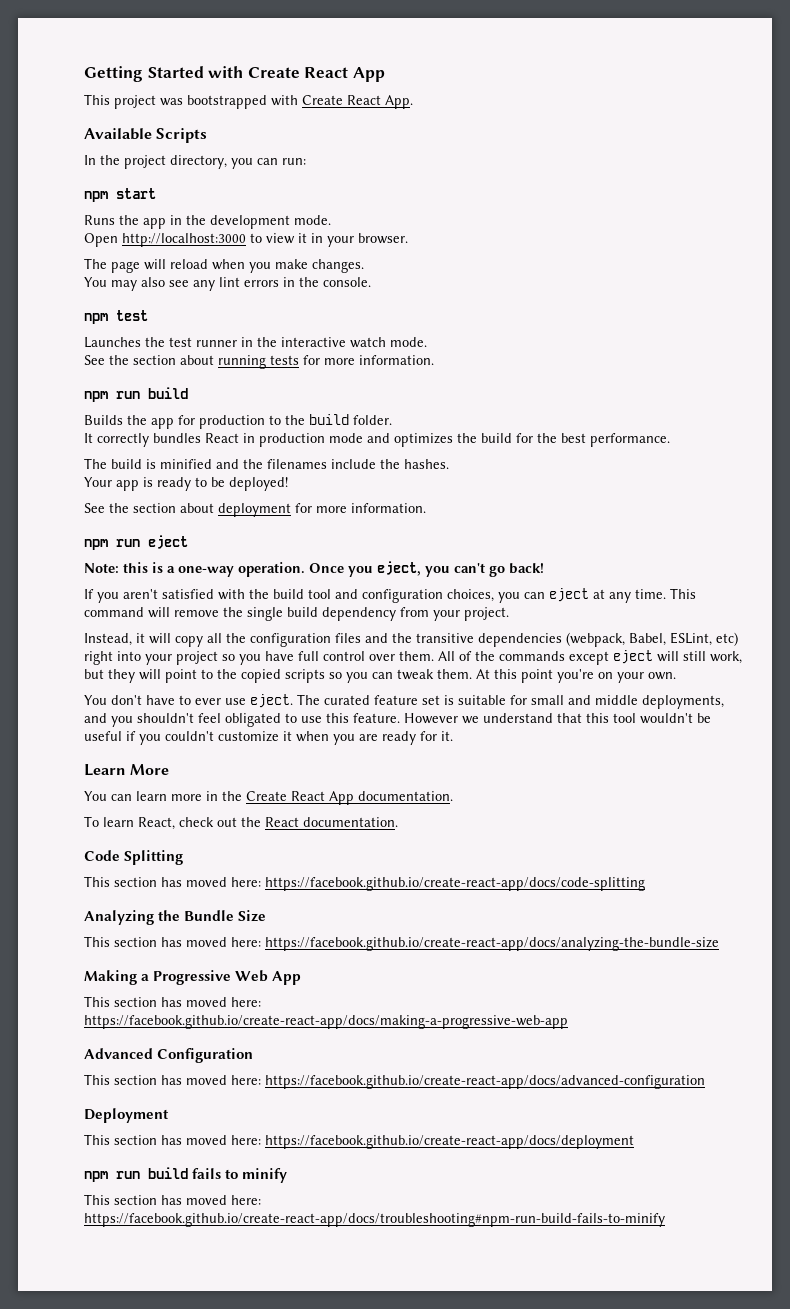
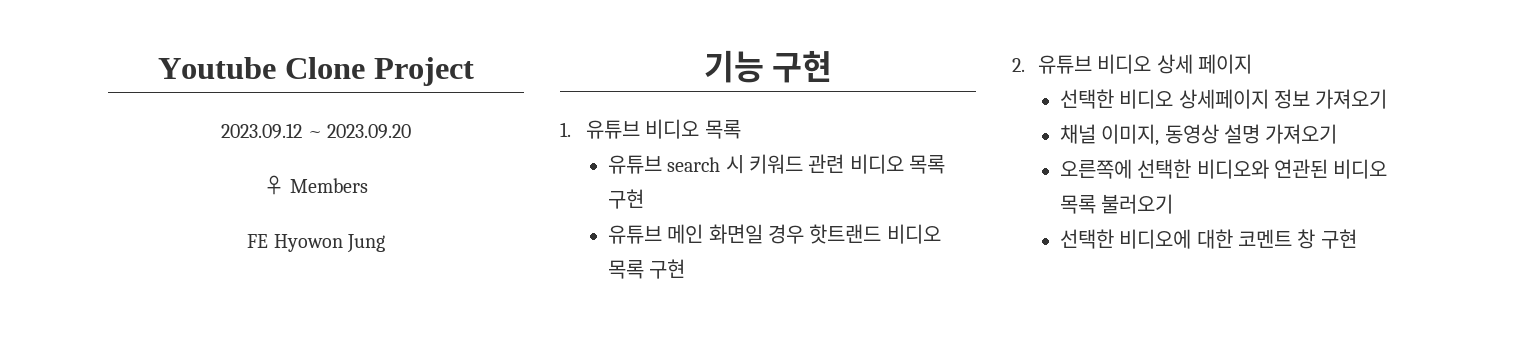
- Getting Started with Create React App
- This project was bootstrapped with Create React App.
- Available Scripts
- In the project directory, you can run:
- npm start
- Runs the app in the development mode.
- Open http://localhost:3000 to view it in your browser.
- The page will reload when you make changes.
- You may also see any lint errors in the console.
- npm test
- Launches the test runner in the interactive watch mode.
- See the section about running tests for more information.
- npm run build
- Builds the app for production to the build folder.
- It correctly bundles React in production mode and optimizes the build for the best performance.
- The build is minified and the filenames include the hashes.
- Your app is ready to be deployed!
- See the section about deployment for more information.
- npm run eject
- Note: this is a one-way operation. Once you eject, you can't go back!
- If you aren't satisfied with the build tool and configuration choices, you can eject at any time. This command will remove the single build dependency from your project.
- Instead, it will copy all the configuration files and the transitive dependencies (webpack, Babel, ESLint, etc) right into your project so you have full control over them. All of the commands except eject will still work, but they will point to the copied scripts so you can tweak them. At this point you're on your own.
- You don't have to ever use eject. The curated feature set is suitable for small and middle deployments, and you shouldn't feel obligated to use this feature. However we understand that this tool wouldn't be useful if you couldn't customize it when you are ready for it.
- Learn More
- You can learn more in the Create React App documentation.
- To learn React, check out the React documentation.
- Code Splitting
- This section has moved here: https://facebook.github.io/create-react-app/docs/code-splitting
- Analyzing the Bundle Size
- This section has moved here: https://facebook.github.io/create-react-app/docs/analyzing-the-bundle-size
- Making a Progressive Web App
- This section has moved here: https://facebook.github.io/create-react-app/docs/making-a-progressive-web-app
- Advanced Configuration
- This section has moved here: https://facebook.github.io/create-react-app/docs/advanced-configuration
- Deployment
- This section has moved here: https://facebook.github.io/create-react-app/docs/deployment
- npm run build fails to minify
- This section has moved here: https://facebook.github.io/create-react-app/docs/troubleshooting#npm-run-build-fails-to-minify
+ Youtube Clone Project
+ 2023.09.12 ~ 2023.09.20
+ ♀ Members
+ FE Hyowon Jung
+ 기능 구현
+ 1. 유튜브 비디오 목록
+ 유튜브 search 시 키워드 관련 비디오 목록 구현
+ 유튜브 메인 화면일 경우 핫트랜드 비디오 목록 구현
+ 2. 유튜브 비디오 상세 페이지
+ 선택한 비디오 상세페이지 정보 가져오기
+ 채널 이미지, 동영상 설명 가져오기
+ 오른쪽에 선택한 비디오와 연관된 비디오 목록 불러오기
+ 선택한 비디오에 대한 코멘트 창 구현

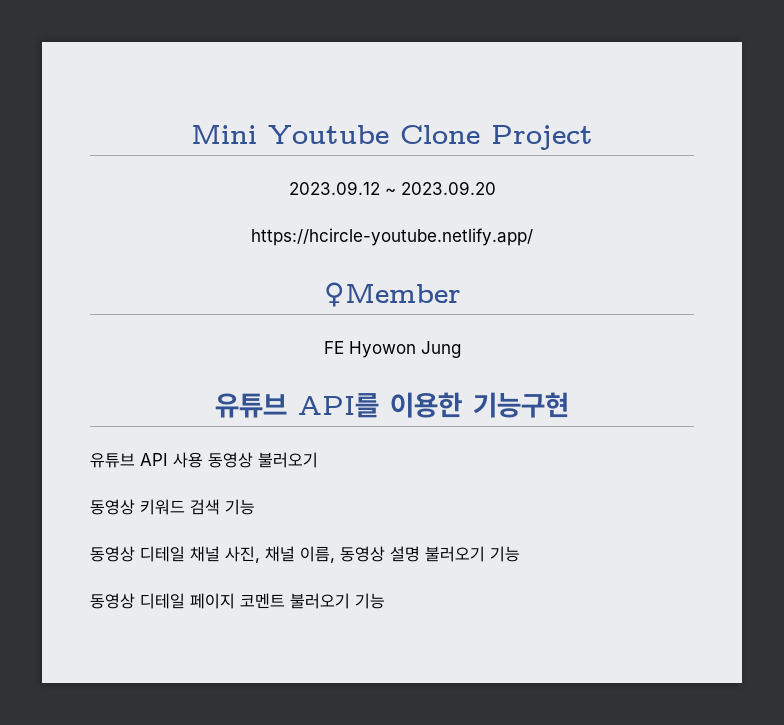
- Youtube Clone Project
+ Mini Youtube Clone Project
- ♀ Members
+ https://hcircle-youtube.netlify.app/
+ ♀Member
- 기능 구현
- 1. 유튜브 비디오 목록
- 유튜브 search 시 키워드 관련 비디오 목록 구현
- 유튜브 메인 화면일 경우 핫트랜드 비디오 목록 구현
- 2. 유튜브 비디오 상세 페이지
- 선택한 비디오 상세페이지 정보 가져오기
- 채널 이미지, 동영상 설명 가져오기
- 오른쪽에 선택한 비디오와 연관된 비디오 목록 불러오기
- 선택한 비디오에 대한 코멘트 창 구현
+ 유튜브 API를 이용한 기능구현
+ 유튜브 API 사용 동영상 불러오기
+ 동영상 키워드 검색 기능
+ 동영상 디테일 채널 사진, 채널 이름, 동영상 설명 불러오기 기능
+ 동영상 디테일 페이지 코멘트 불러오기 기능

